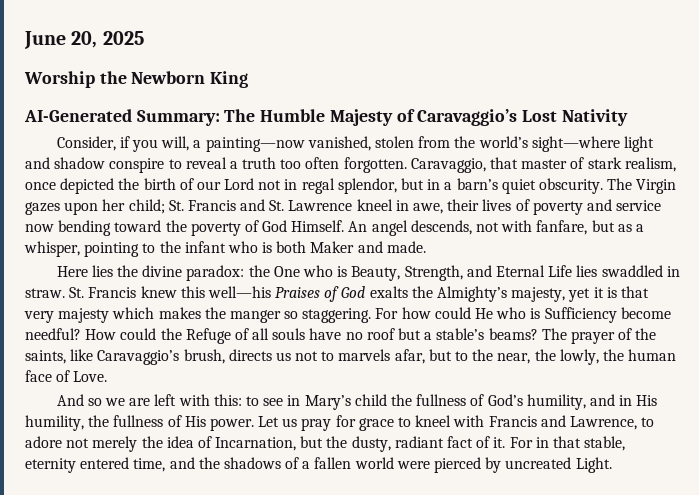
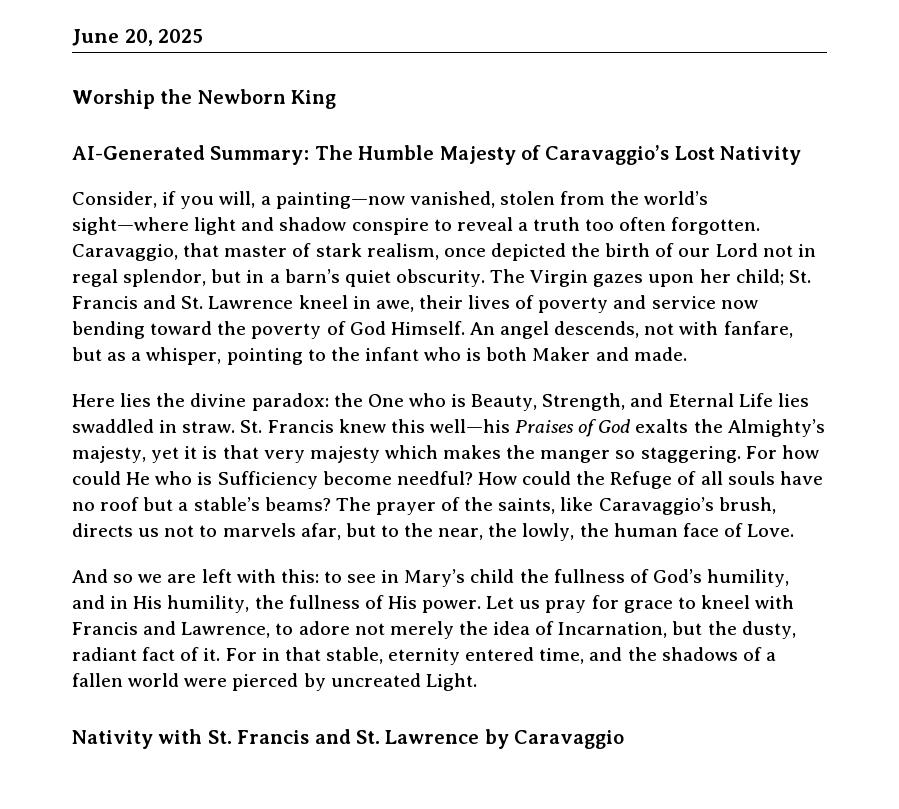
+ Nativity with St. Francis and St. Lawrence by Caravaggio

